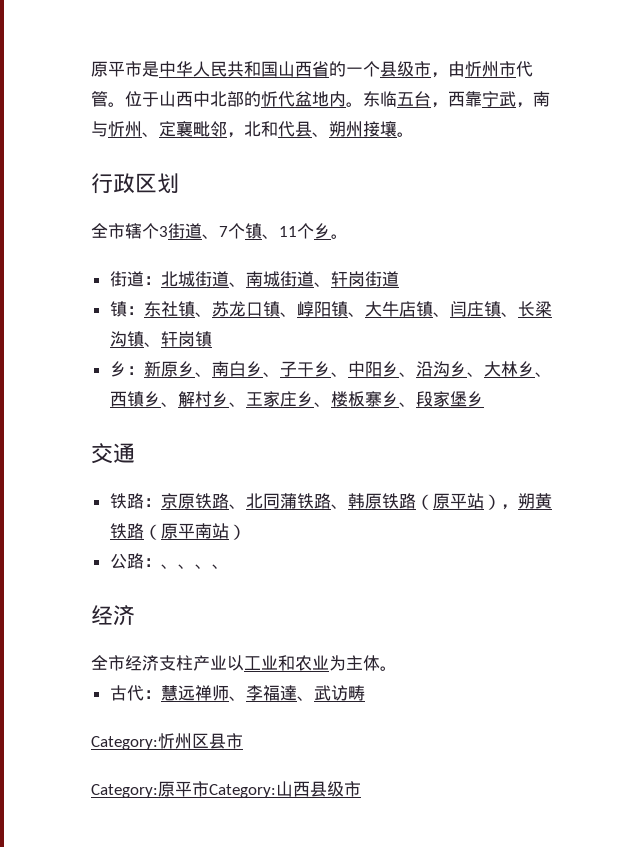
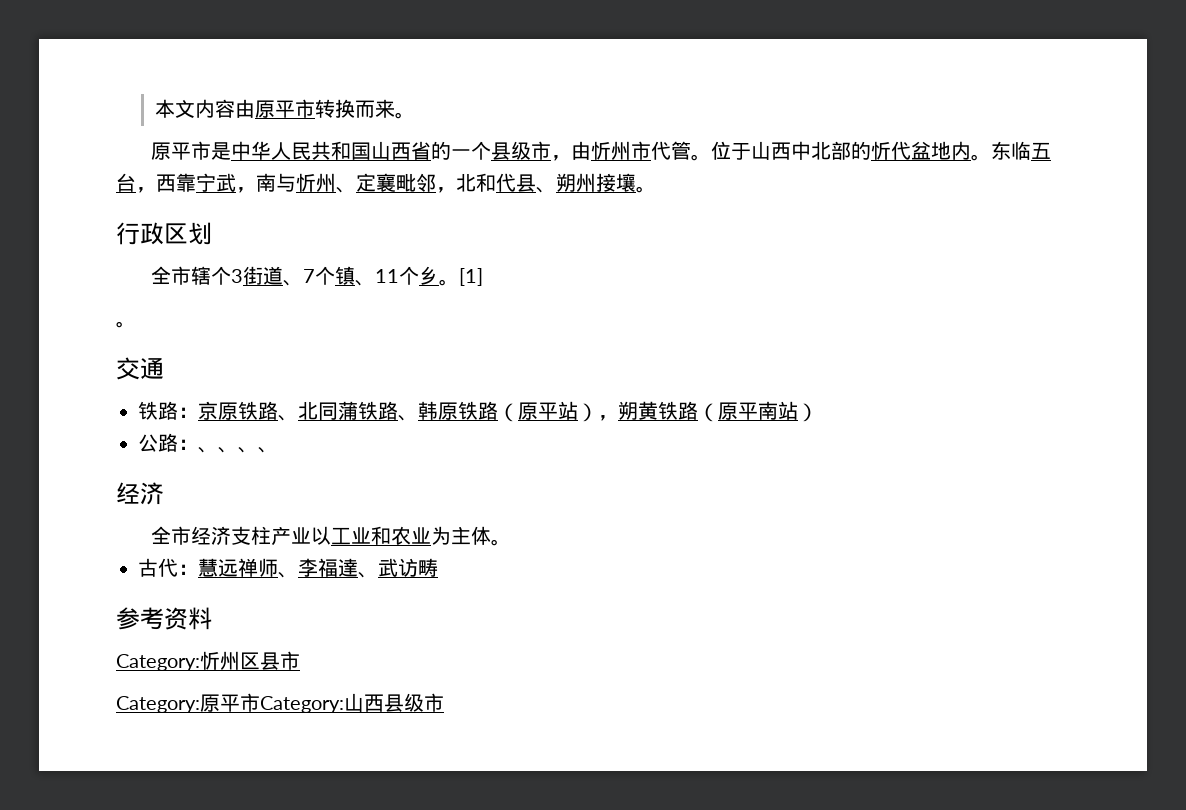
+ 本文内容由原平市转换而来。
- 全市辖个3街道、7个镇、11个乡。
- 街道：北城街道、南城街道、轩岗街道
- 镇：东社镇、苏龙口镇、崞阳镇、大牛店镇、闫庄镇、长梁沟镇、轩岗镇
- 乡：新原乡、南白乡、子干乡、中阳乡、沿沟乡、大林乡、西镇乡、解村乡、王家庄乡、楼板寨乡、段家堡乡
+ 全市辖个3街道、7个镇、11个乡。[1]
+ 。
+ 参考资料

